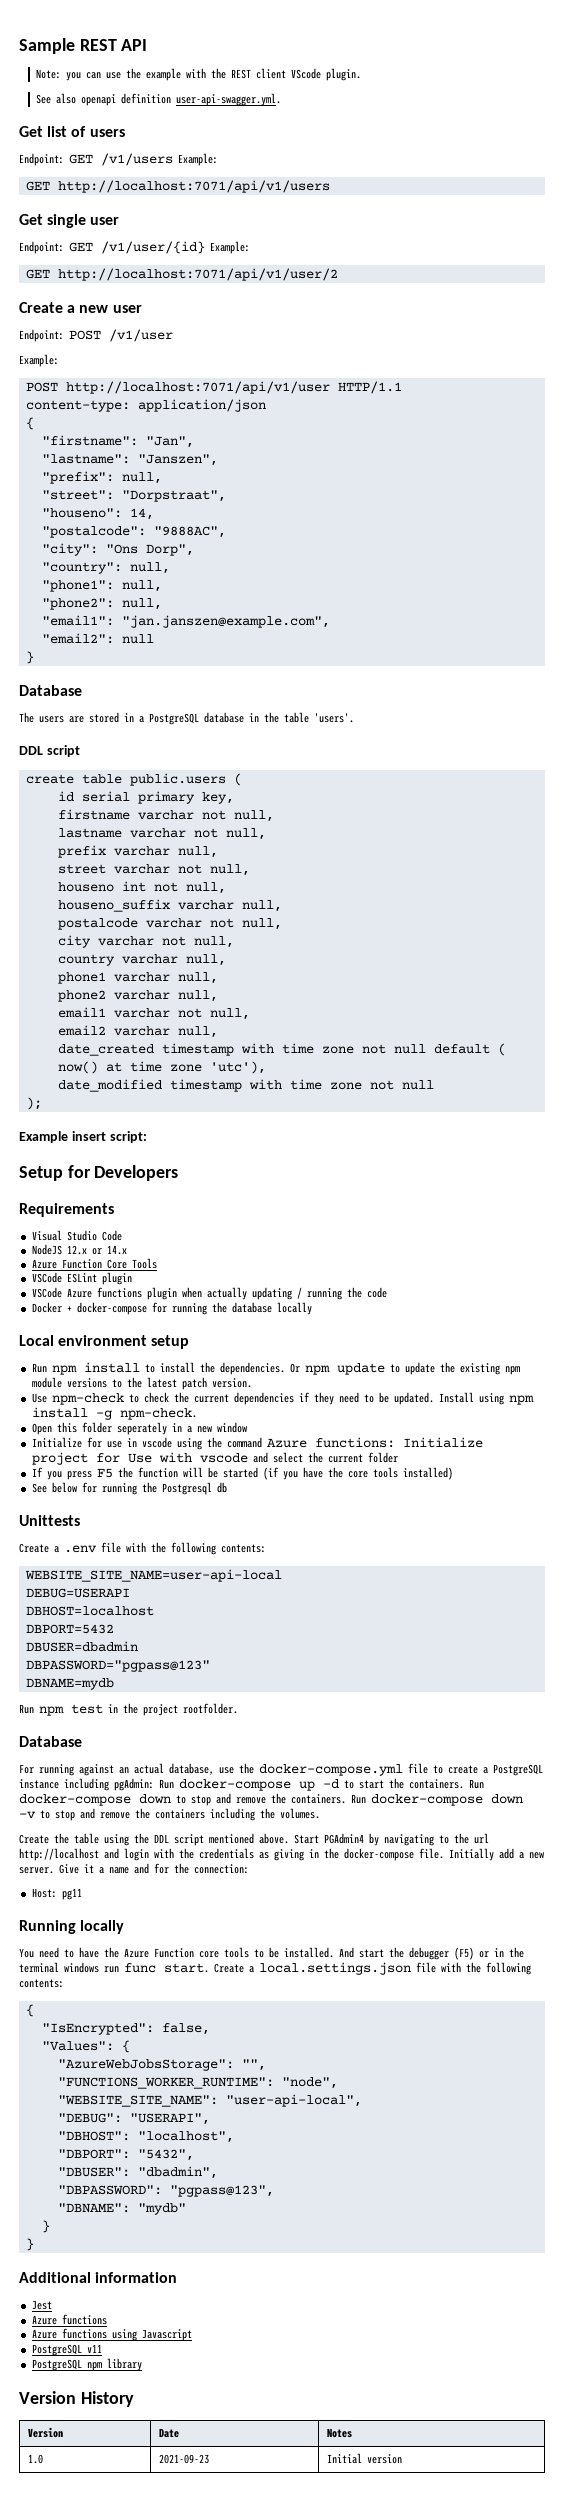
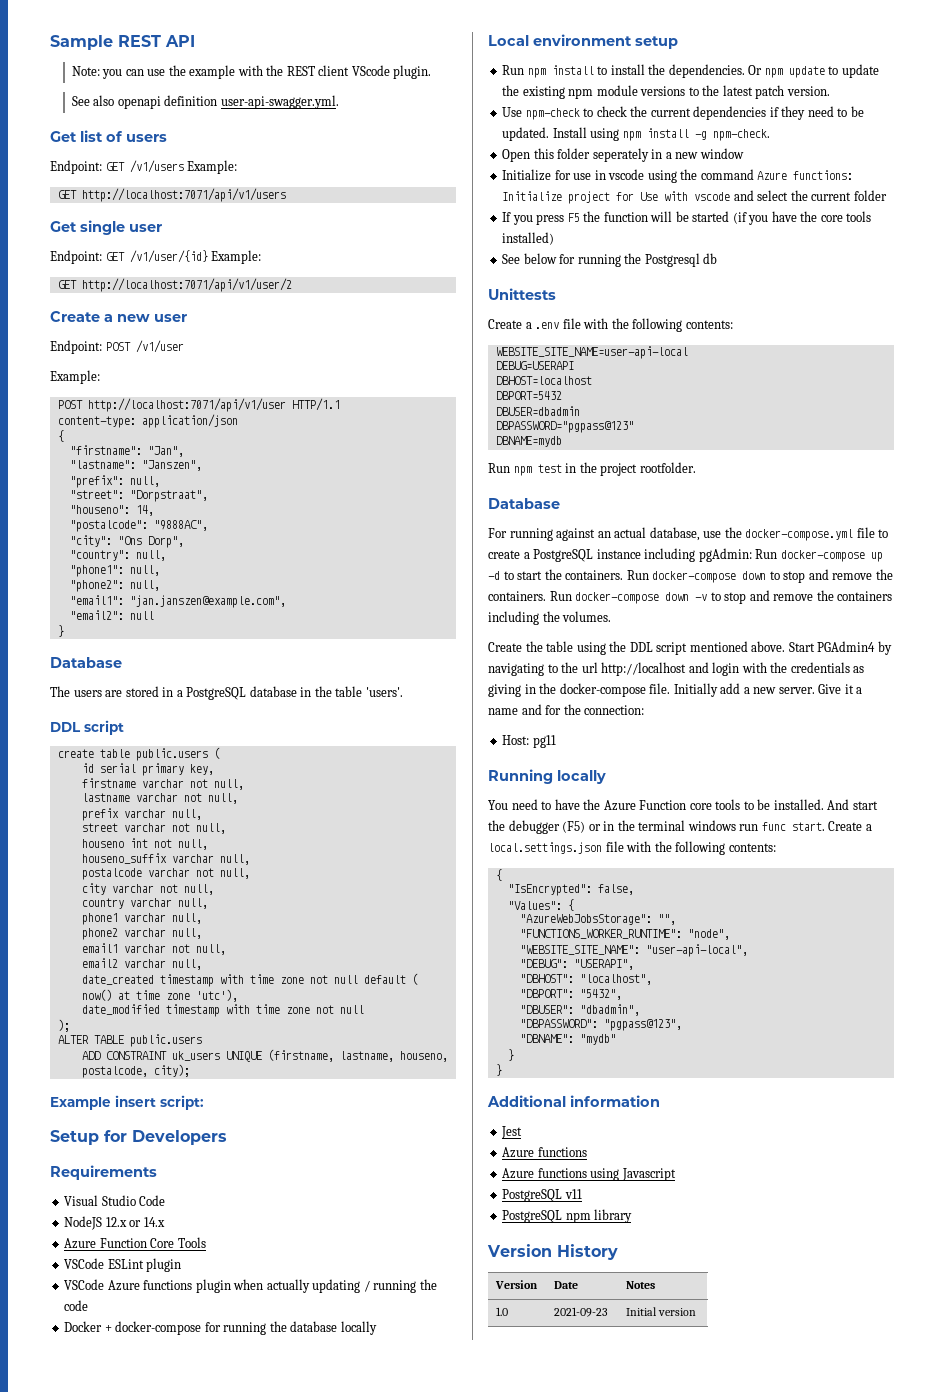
+ ALTER TABLE public.users
+ ADD CONSTRAINT uk_users UNIQUE (firstname, lastname, houseno, postalcode, city);

